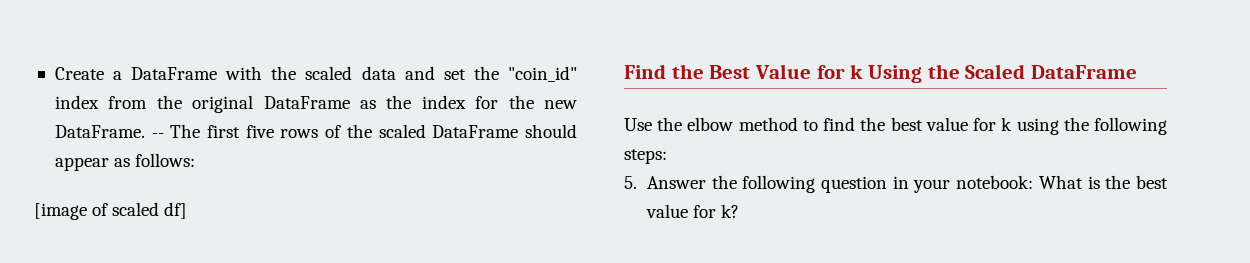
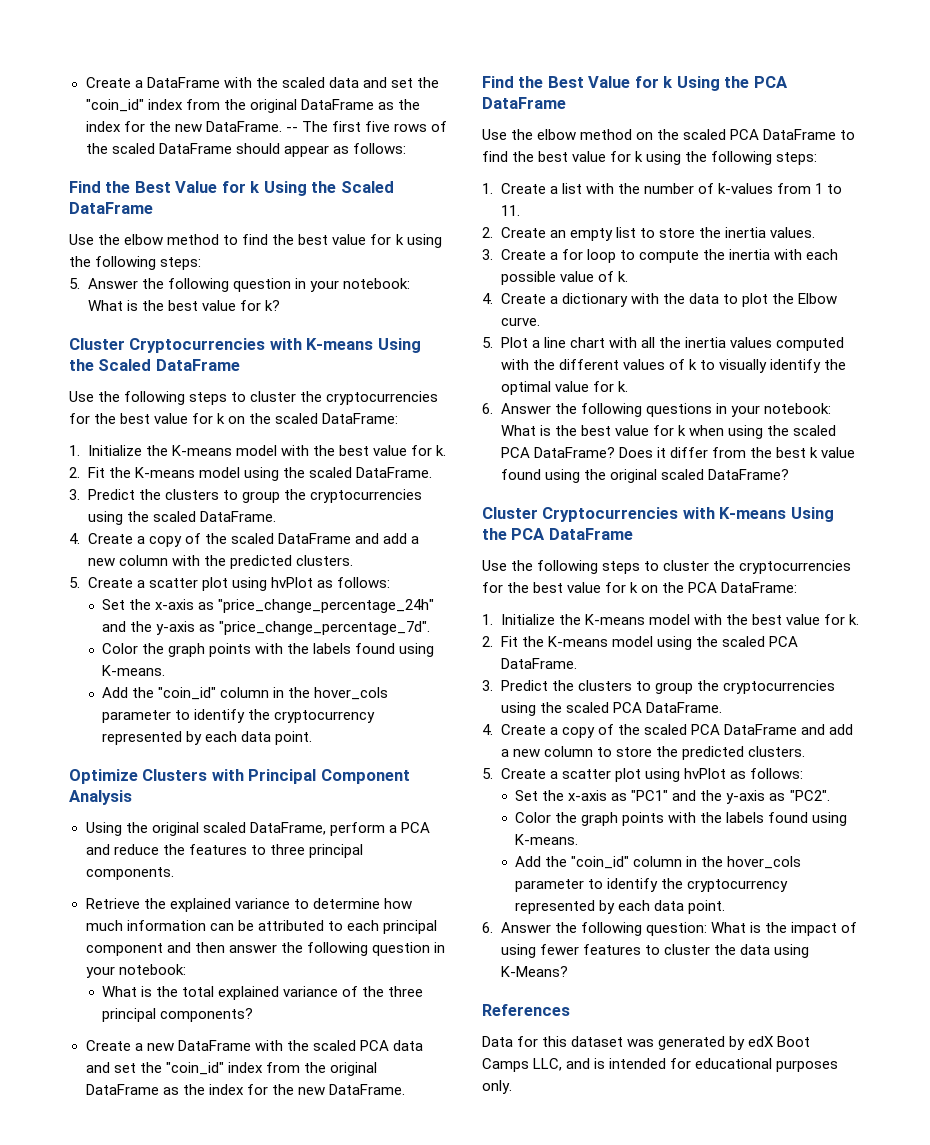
- [image of scaled df]
+ Cluster Cryptocurrencies with K-means Using the Scaled DataFrame
+ Use the following steps to cluster the cryptocurrencies for the best value for k on the scaled DataFrame:
+ 1. Initialize the K-means model with the best value for k.
+ 2. Fit the K-means model using the scaled DataFrame.
+ 3. Predict the clusters to group the cryptocurrencies using the scaled DataFrame.
+ 4. Create a copy of the scaled DataFrame and add a new column with the predicted clusters.
+ 5. Create a scatter plot using hvPlot as follows:
+ Set the x-axis as "price_change_percentage_24h" and the y-axis as "price_change_percentage_7d".
+ Color the graph points with the labels found using K-means.
+ Add the "coin_id" column in the hover_cols parameter to identify the cryptocurrency represented by each data point.
+ Optimize Clusters with Principal Component Analysis
+ Using the original scaled DataFrame, perform a PCA and reduce the features to three principal components.
+ Retrieve the explained variance to determine how much information can be attributed to each principal component and then answer the following question in your notebook:
+ What is the total explained variance of the three principal components?
+ Create a new DataFrame with the scaled PCA data and set the "coin_id" index from the original DataFrame as the index for the new DataFrame.
+ Find the Best Value for k Using the PCA DataFrame
+ Use the elbow method on the scaled PCA DataFrame to find the best value for k using the following steps:
+ 1. Create a list with the number of k-values from 1 to 11.
+ 2. Create an empty list to store the inertia values.
+ 3. Create a for loop to compute the inertia with each possible value of k.
+ 4. Create a dictionary with the data to plot the Elbow curve.
+ 5. Plot a line chart with all the inertia values computed with the different values of k to visually identify the optimal value for k.
+ 6. Answer the following questions in your notebook: What is the best value for k when using the scaled PCA DataFrame? Does it differ from the best k value found using the original scaled DataFrame?
+ Cluster Cryptocurrencies with K-means Using the PCA DataFrame
+ Use the following steps to cluster the cryptocurrencies for the best value for k on the PCA DataFrame:
+ 1. Initialize the K-means model with the best value for k.
+ 2. Fit the K-means model using the scaled PCA DataFrame.
+ 3. Predict the clusters to group the cryptocurrencies using the scaled PCA DataFrame.
+ 4. Create a copy of the scaled PCA DataFrame and add a new column to store the predicted clusters.
+ 5. Create a scatter plot using hvPlot as follows:
+ Set the x-axis as "PC1" and the y-axis as "PC2".
+ Color the graph points with the labels found using K-means.
+ Add the "coin_id" column in the hover_cols parameter to identify the cryptocurrency represented by each data point.
+ 6. Answer the following question: What is the impact of using fewer features to cluster the data using K-Means?
+ References
+ Data for this dataset was generated by edX Boot Camps LLC, and is intended for educational purposes only.

